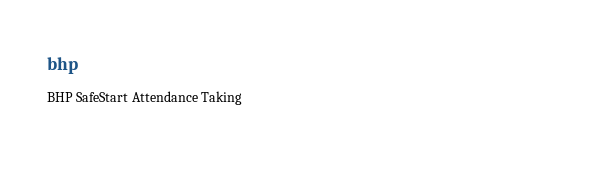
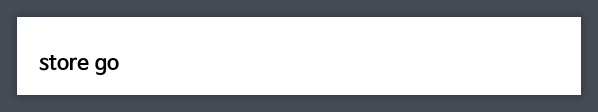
- bhp
- BHP SafeStart Attendance Taking
+ store go

